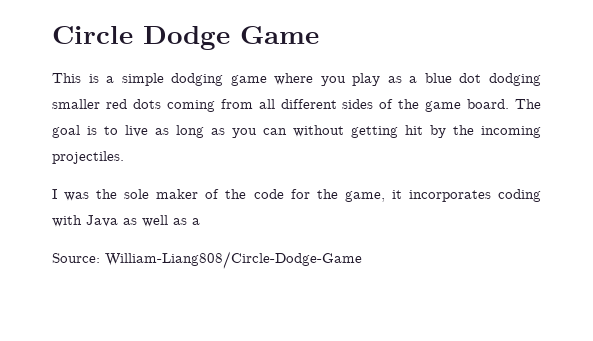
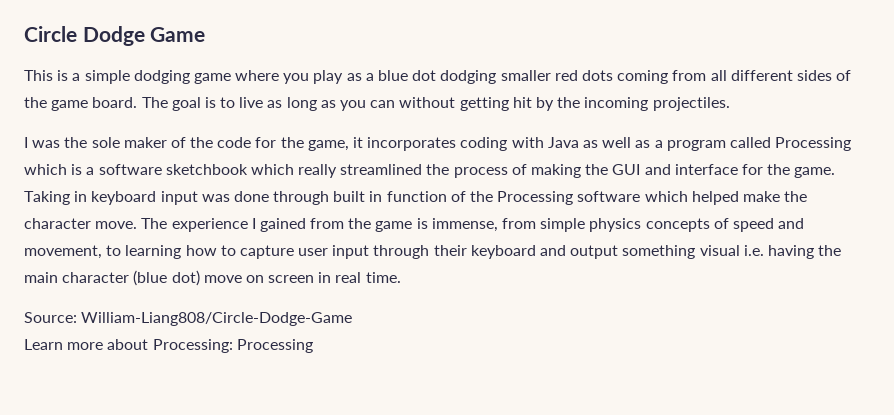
- I was the sole maker of the code for the game, it incorporates coding with Java as well as a
+ I was the sole maker of the code for the game, it incorporates coding with Java as well as a program called Processing which is a software sketchbook which really streamlined the process of making the GUI and interface for the game. Taking in keyboard input was done through built in function of the Processing software which helped make the character move. The experience I gained from the game is immense, from simple physics concepts of speed and movement, to learning how to capture user input through their keyboard and output something visual i.e. having the main character (blue dot) move on screen in real time.
  Source: William-Liang808/Circle-Dodge-Game
+ Learn more about Processing: Processing

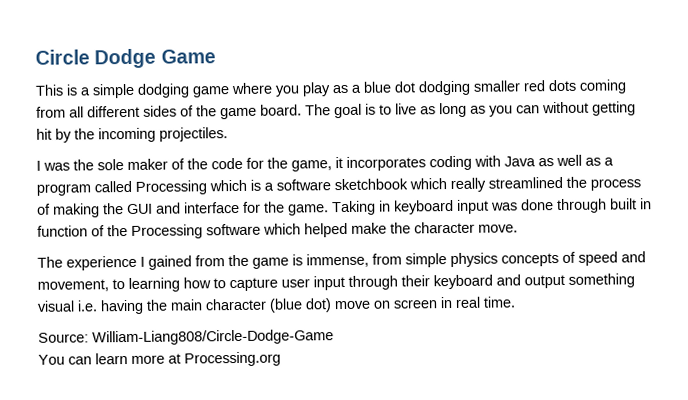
- Taking in keyboard input was done through built in function of the Processing software which helped make the character move. The experience I gained from the game is immense, from simple physics concepts of speed and movement, to learning how to capture user input through their keyboard and output something visual i.e. having the main character (blue dot) move on screen in real time.
+ Taking in keyboard input was done through built in function of the Processing software which helped make the character move.
+ The experience I gained from the game is immense, from simple physics concepts of speed and movement, to learning how to capture user input through their keyboard and output something visual i.e. having the main character (blue dot) move on screen in real time.
- Learn more about Processing: Processing
+ You can learn more at Processing.org

